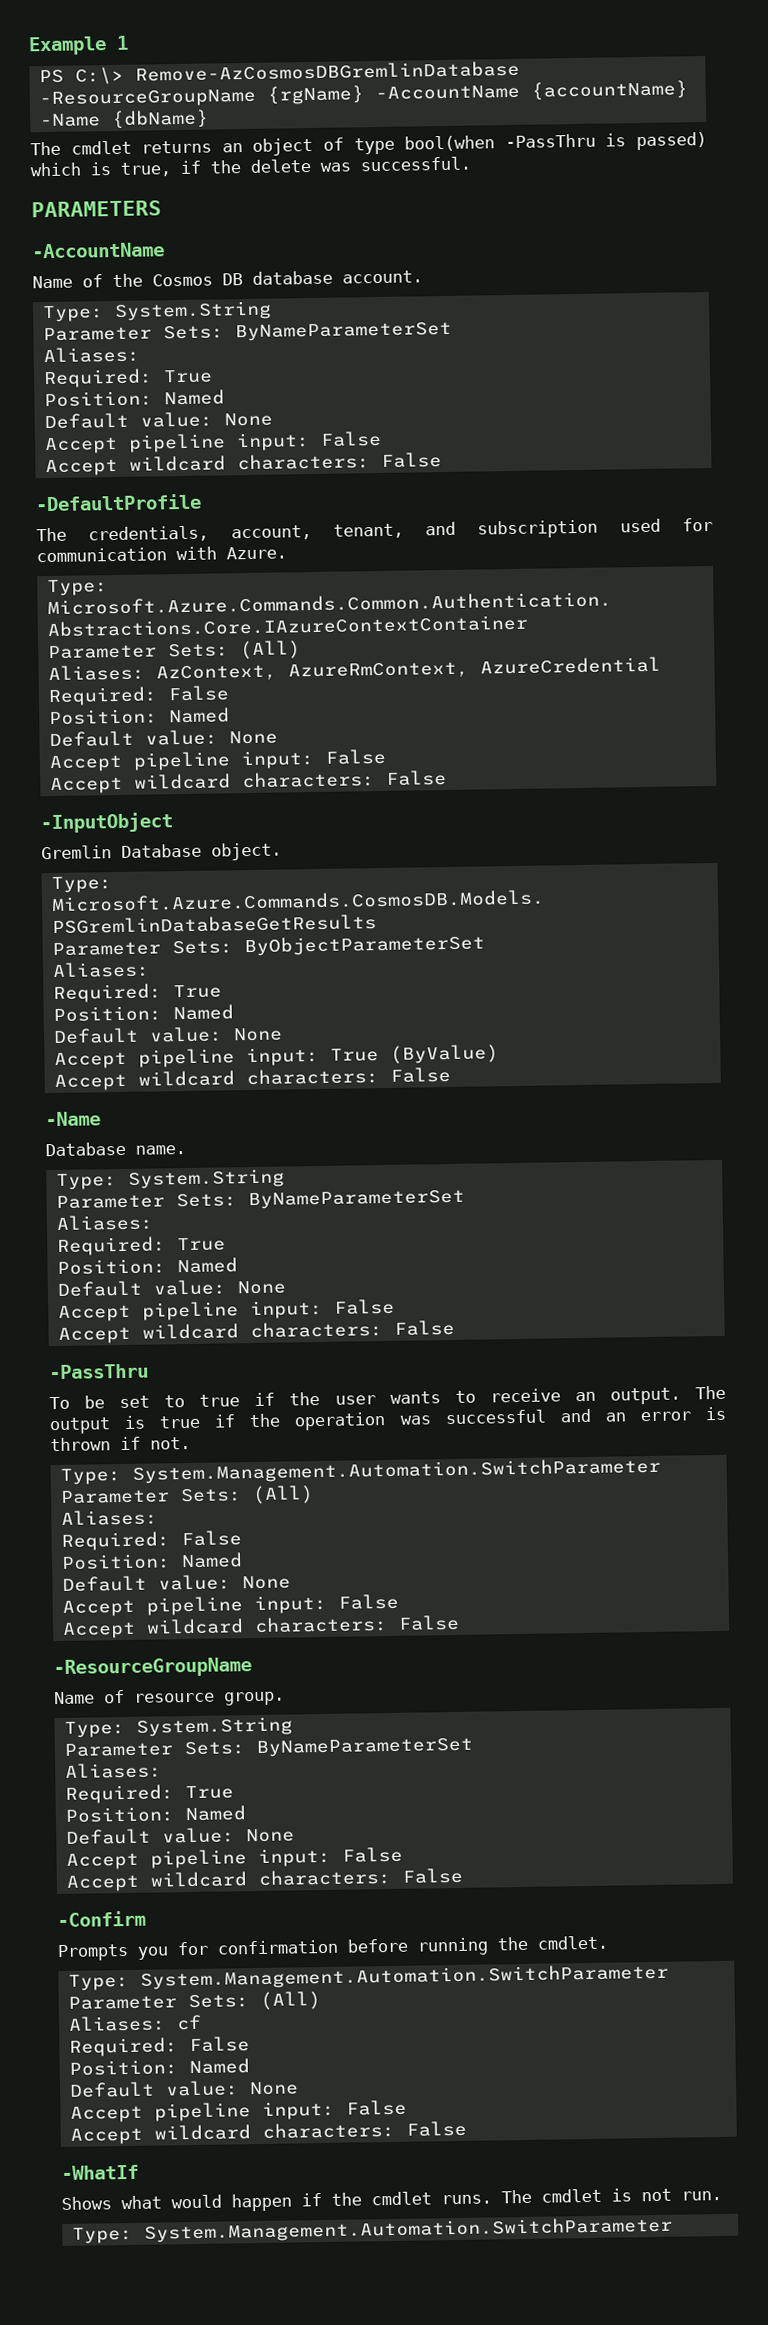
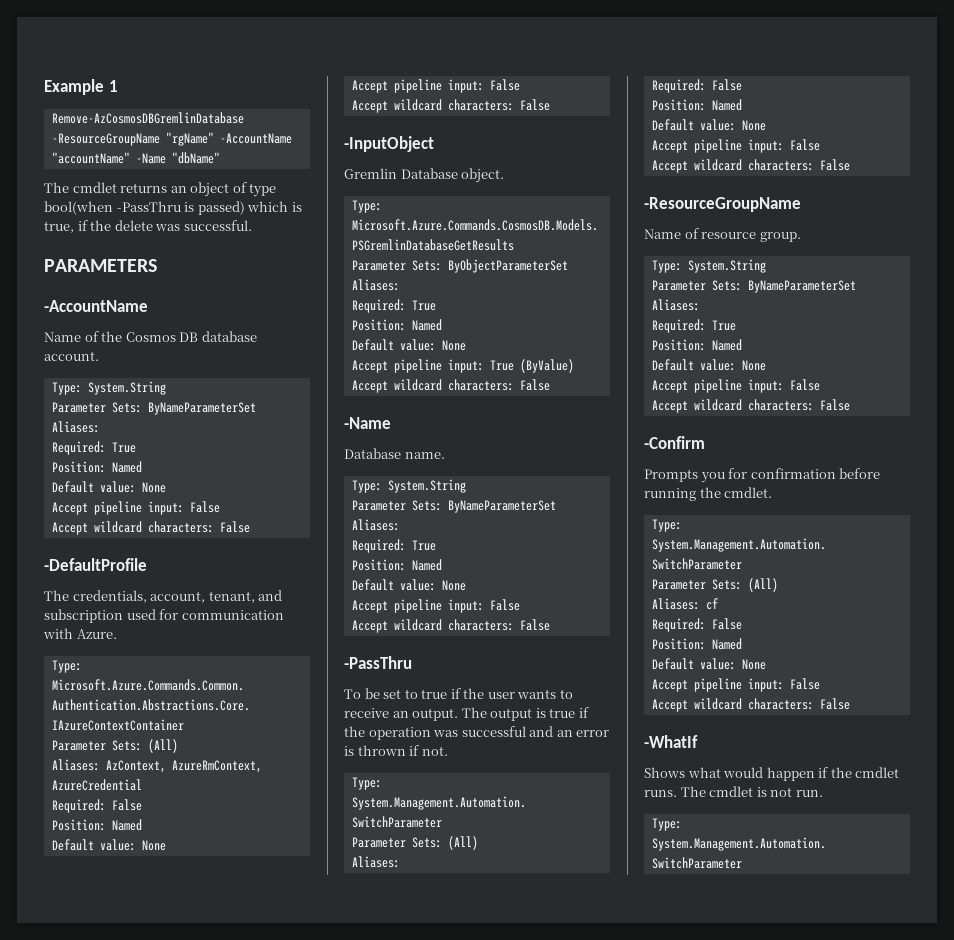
- PS C:\> Remove-AzCosmosDBGremlinDatabase -ResourceGroupName {rgName} -AccountName {accountName} -Name {dbName}
+ Remove-AzCosmosDBGremlinDatabase -ResourceGroupName "rgName" -AccountName "accountName" -Name "dbName"

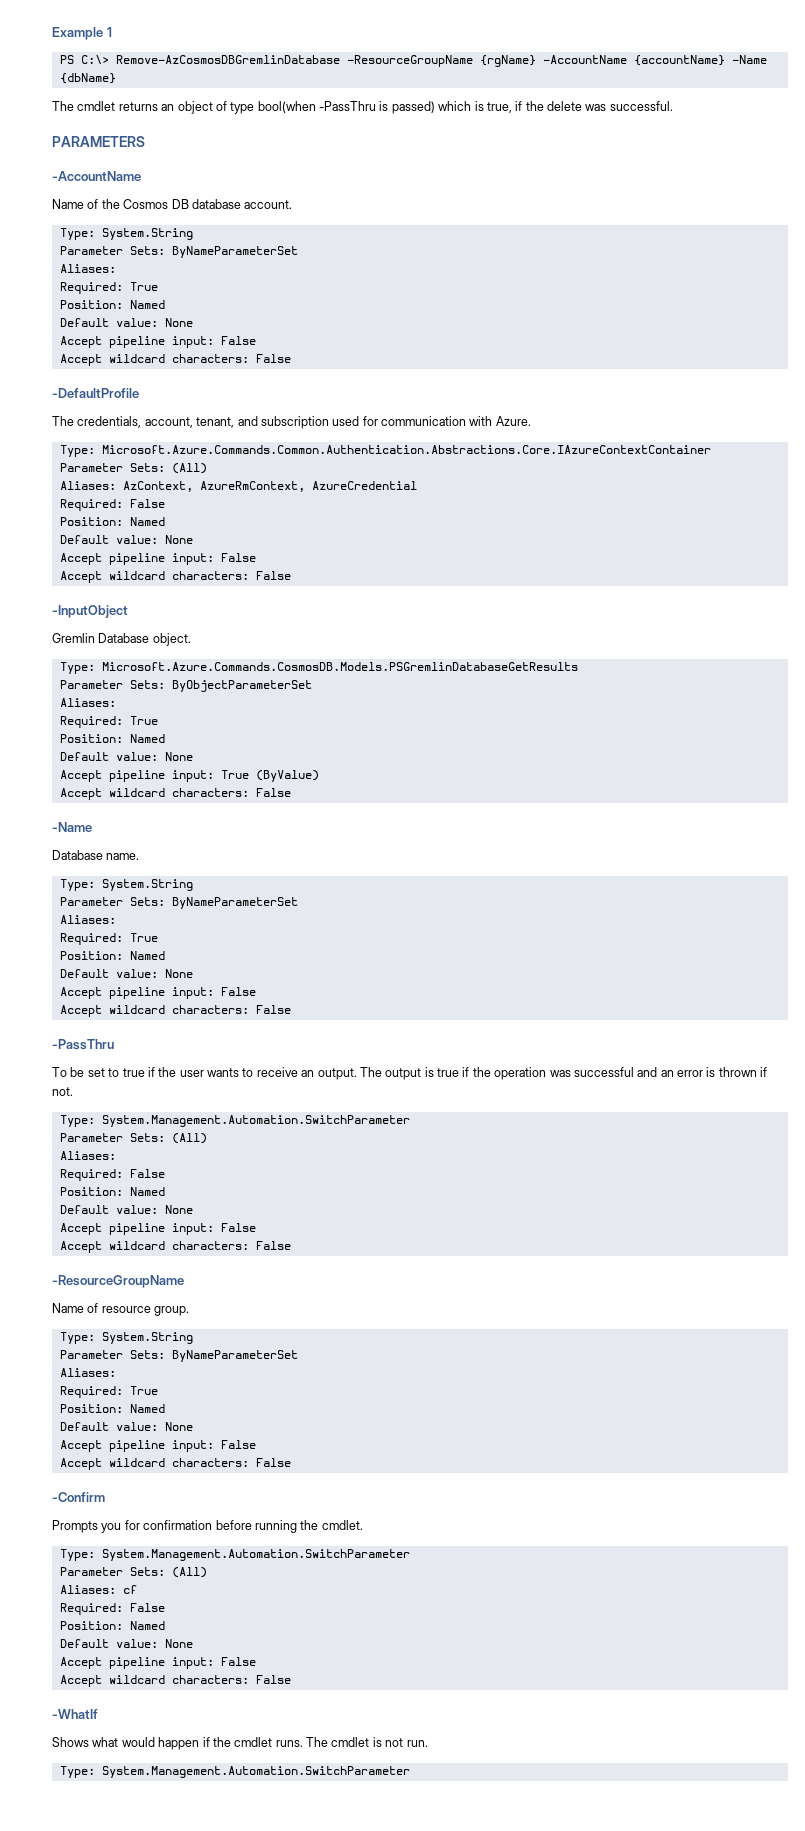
- Remove-AzCosmosDBGremlinDatabase -ResourceGroupName "rgName" -AccountName "accountName" -Name "dbName"
+ PS C:\> Remove-AzCosmosDBGremlinDatabase -ResourceGroupName {rgName} -AccountName {accountName} -Name {dbName}

